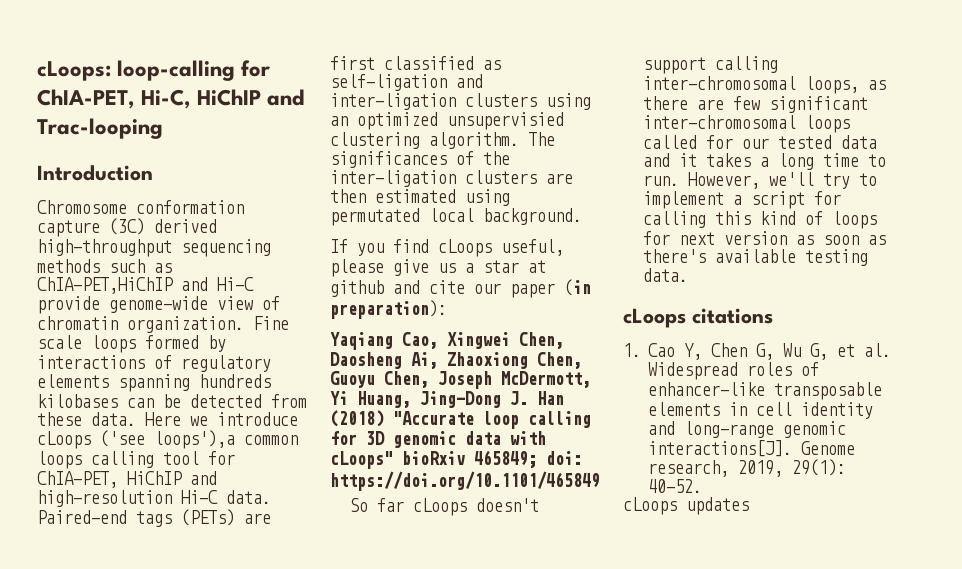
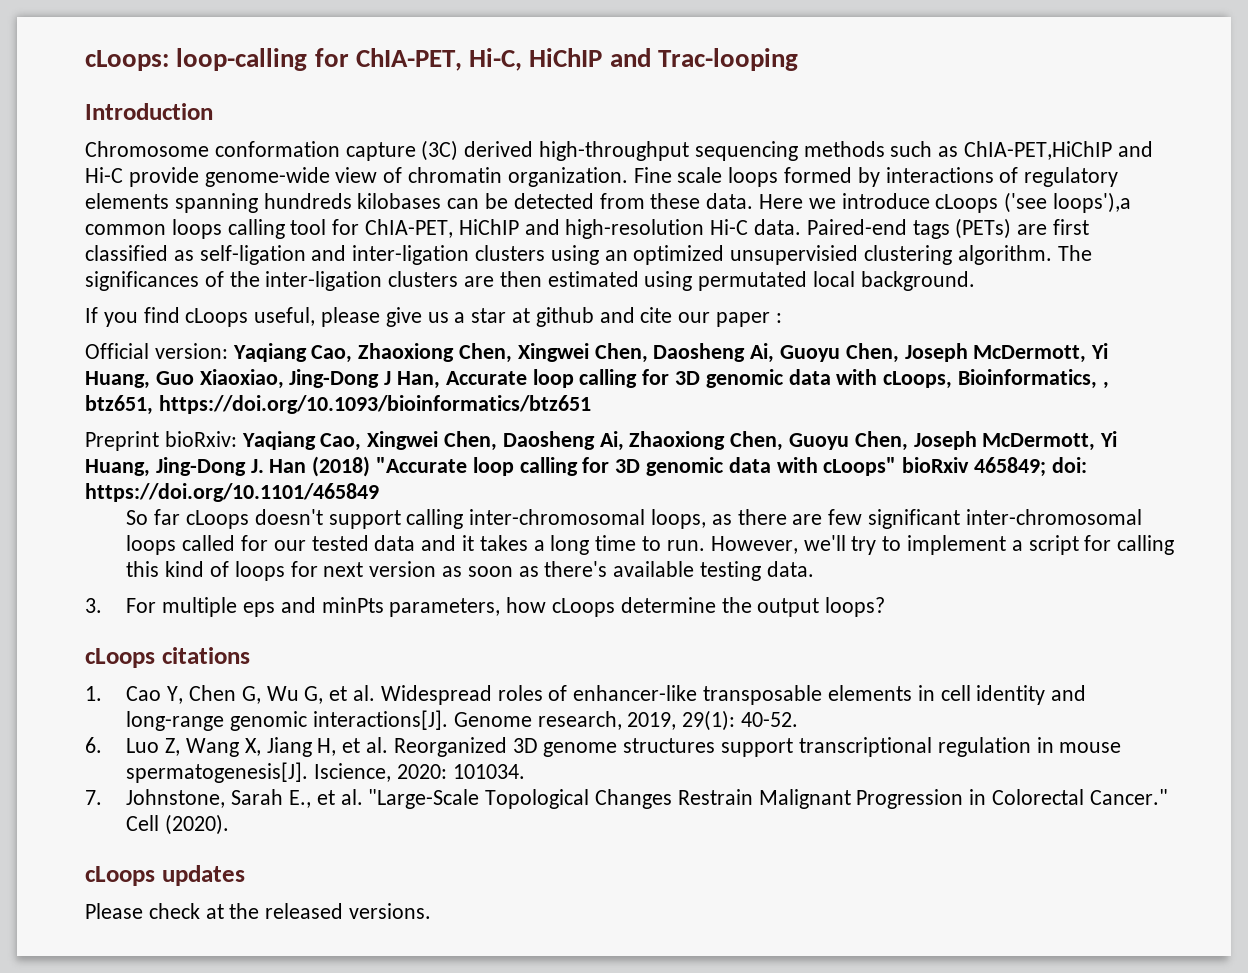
- If you find cLoops useful, please give us a star at github and cite our paper (in preparation):
- Yaqiang Cao, Xingwei Chen, Daosheng Ai, Zhaoxiong Chen, Guoyu Chen, Joseph McDermott, Yi Huang, Jing-Dong J. Han (2018) "Accurate loop calling for 3D genomic data with cLoops" bioRxiv 465849; doi: https://doi.org/10.1101/465849
+ If you find cLoops useful, please give us a star at github and cite our paper :
+ Official version: Yaqiang Cao, Zhaoxiong Chen, Xingwei Chen, Daosheng Ai, Guoyu Chen, Joseph McDermott, Yi Huang, Guo Xiaoxiao, Jing-Dong J Han, Accurate loop calling for 3D genomic data with cLoops, Bioinformatics, , btz651, https://doi.org/10.1093/bioinformatics/btz651
+ Preprint bioRxiv: Yaqiang Cao, Xingwei Chen, Daosheng Ai, Zhaoxiong Chen, Guoyu Chen, Joseph McDermott, Yi Huang, Jing-Dong J. Han (2018) "Accurate loop calling for 3D genomic data with cLoops" bioRxiv 465849; doi: https://doi.org/10.1101/465849
+ 3. For multiple eps and minPts parameters, how cLoops determine the output loops?
+ 6. Luo Z, Wang X, Jiang H, et al. Reorganized 3D genome structures support transcriptional regulation in mouse spermatogenesis[J]. Iscience, 2020: 101034.
+ 7. Johnstone, Sarah E., et al. "Large-Scale Topological Changes Restrain Malignant Progression in Colorectal Cancer." Cell (2020).
  cLoops updates
+ Please check at the released versions.

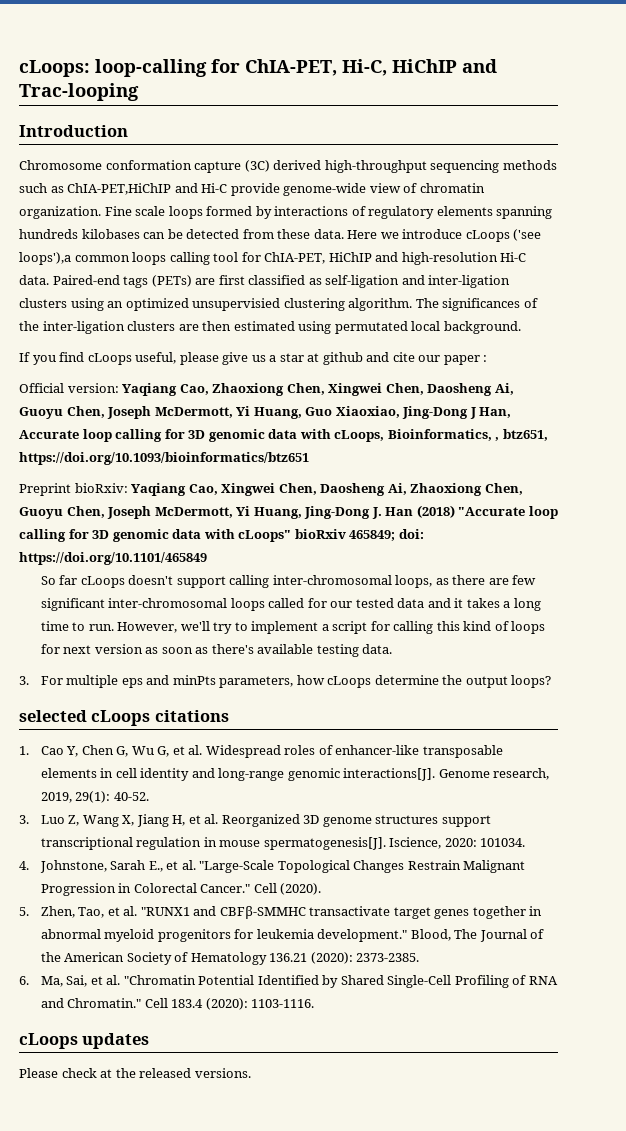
- cLoops citations
+ selected cLoops citations
- 6. Luo Z, Wang X, Jiang H, et al. Reorganized 3D genome structures support transcriptional regulation in mouse spermatogenesis[J].
+ 3. Luo Z, Wang X, Jiang H, et al. Reorganized 3D genome structures support transcriptional regulation in mouse spermatogenesis[J].
- 7. Johnstone, Sarah E., et al. "Large-Scale Topological Changes Restrain Malignant Progression in Colorectal Cancer."
+ 4. Johnstone, Sarah E., et al. "Large-Scale Topological Changes Restrain Malignant Progression in Colorectal Cancer."
+ 5. Zhen, Tao, et al. "RUNX1 and CBFβ-SMMHC transactivate target genes together in abnormal myeloid progenitors for leukemia development." Blood, The Journal of the American Society of Hematology 136.21 (2020): 2373-2385.
+ 6. Ma, Sai, et al. "Chromatin Potential Identified by Shared Single-Cell Profiling of RNA and Chromatin." Cell 183.4 (2020): 1103-1116.

